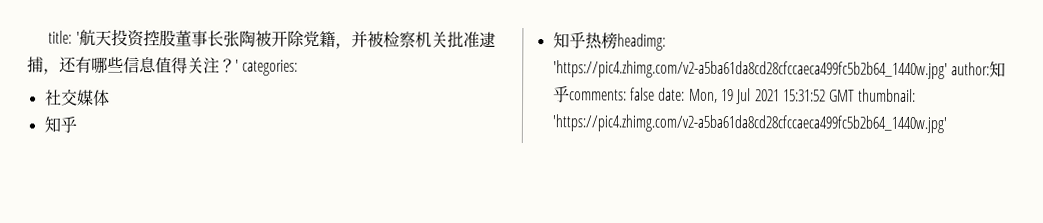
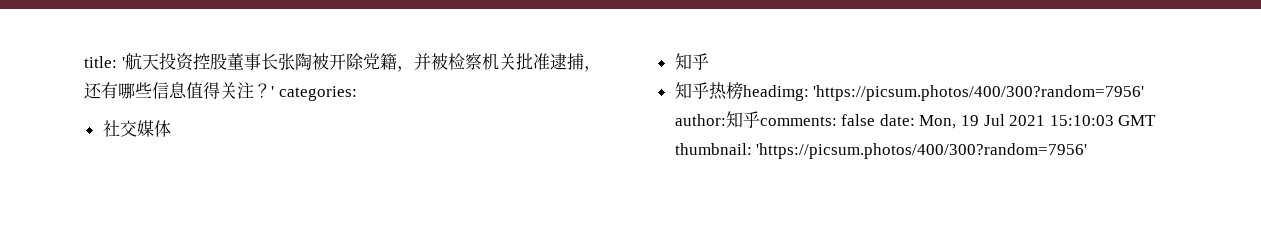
- 知乎热榜headimg: 'https://pic4.zhimg.com/v2-a5ba61da8cd28cfccaeca499fc5b2b64_1440w.jpg' author:知乎comments: false date: Mon, 19 Jul 2021 15:31:52 GMT thumbnail: 'https://pic4.zhimg.com/v2-a5ba61da8cd28cfccaeca499fc5b2b64_1440w.jpg'
+ 知乎热榜headimg: 'https://picsum.photos/400/300?random=7956' author:知乎comments: false date: Mon, 19 Jul 2021 15:10:03 GMT thumbnail: 'https://picsum.photos/400/300?random=7956'

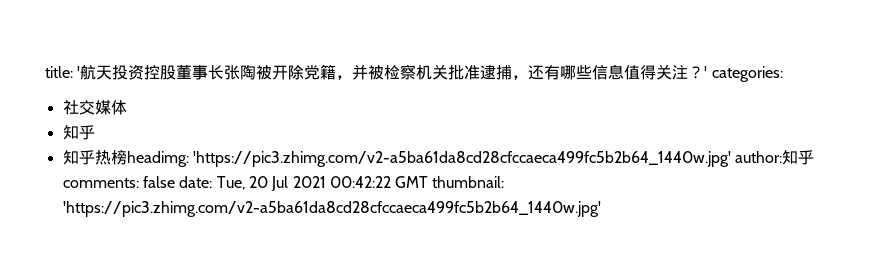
- 知乎热榜headimg: 'https://picsum.photos/400/300?random=7956' author:知乎comments: false date: Mon, 19 Jul 2021 15:10:03 GMT thumbnail: 'https://picsum.photos/400/300?random=7956'
+ 知乎热榜headimg: 'https://pic3.zhimg.com/v2-a5ba61da8cd28cfccaeca499fc5b2b64_1440w.jpg' author:知乎comments: false date: Tue, 20 Jul 2021 00:42:22 GMT thumbnail: 'https://pic3.zhimg.com/v2-a5ba61da8cd28cfccaeca499fc5b2b64_1440w.jpg'

